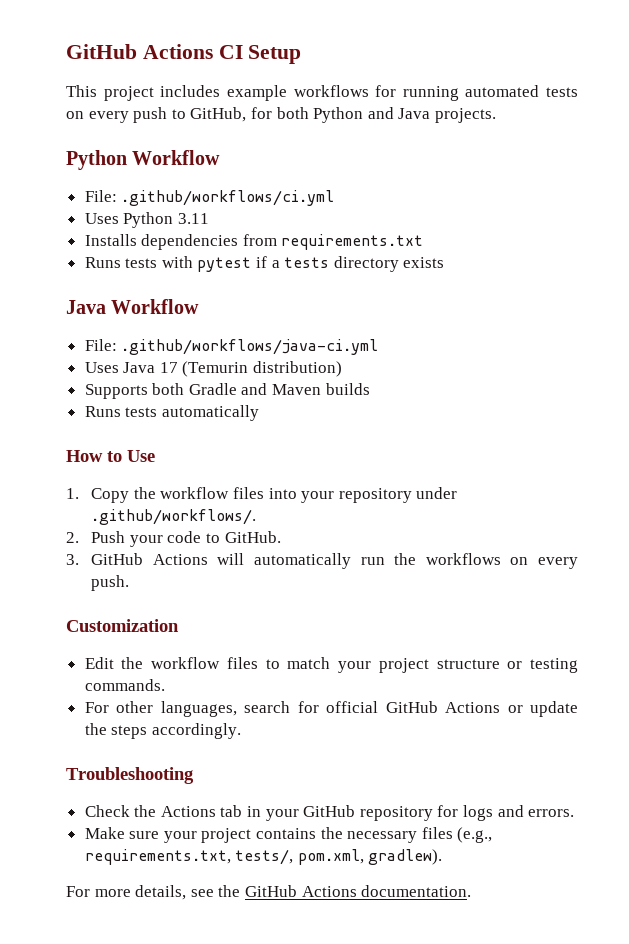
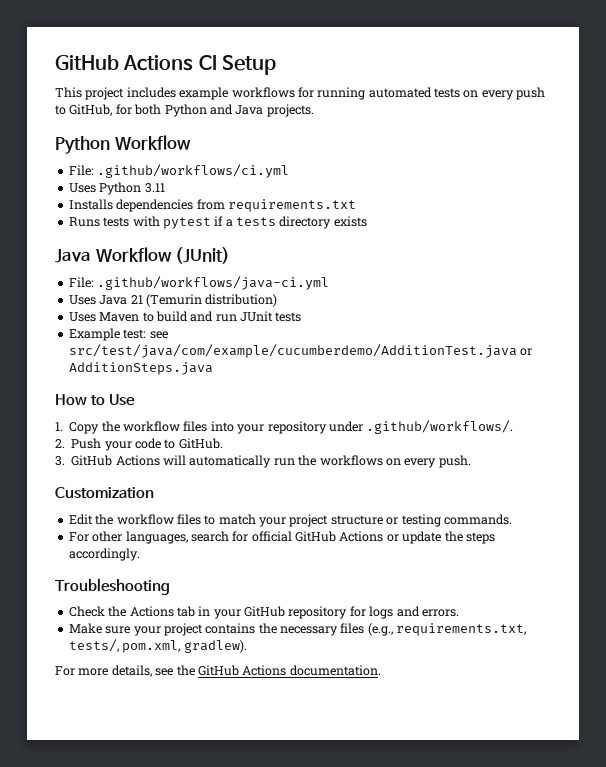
- Java Workflow
+ Java Workflow (JUnit)
- Uses Java 17 (Temurin distribution)
+ Uses Java 21 (Temurin distribution)
- Supports both Gradle and Maven builds
- Runs tests automatically
+ Uses Maven to build and run JUnit tests
+ Example test: see src/test/java/com/example/cucumberdemo/AdditionTest.java or AdditionSteps.java

